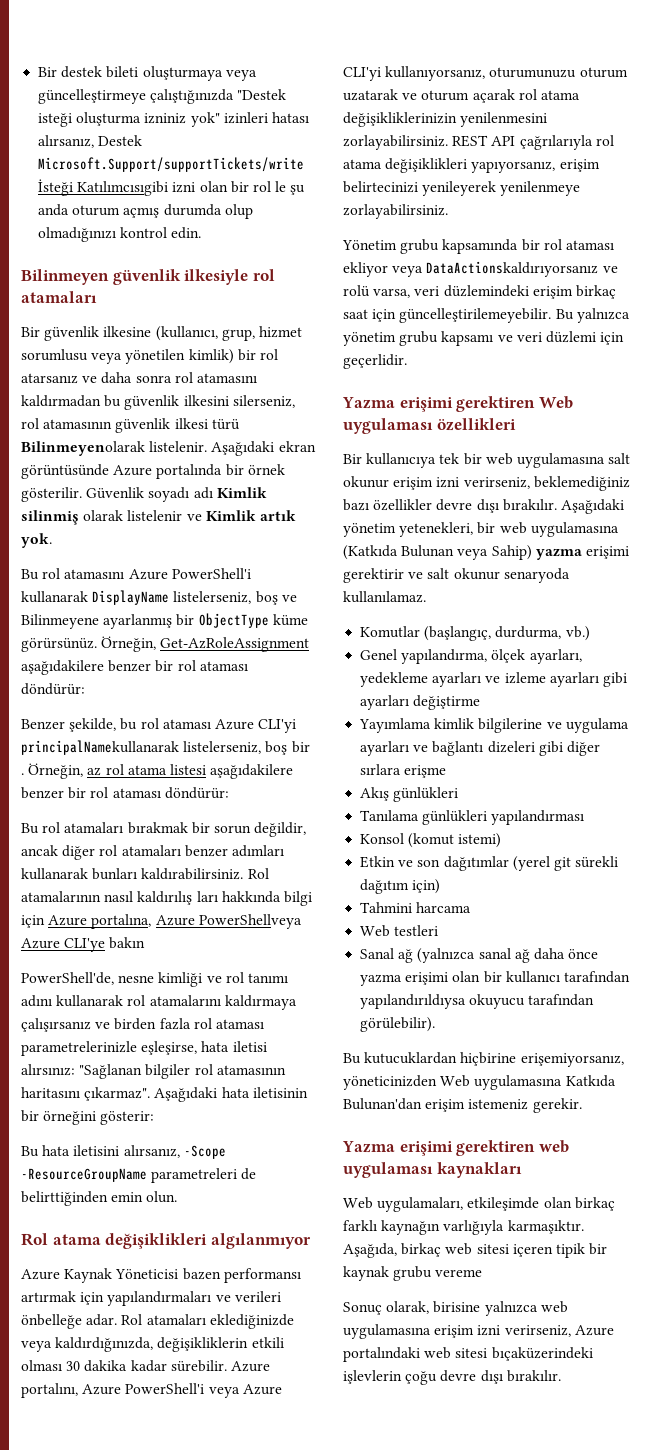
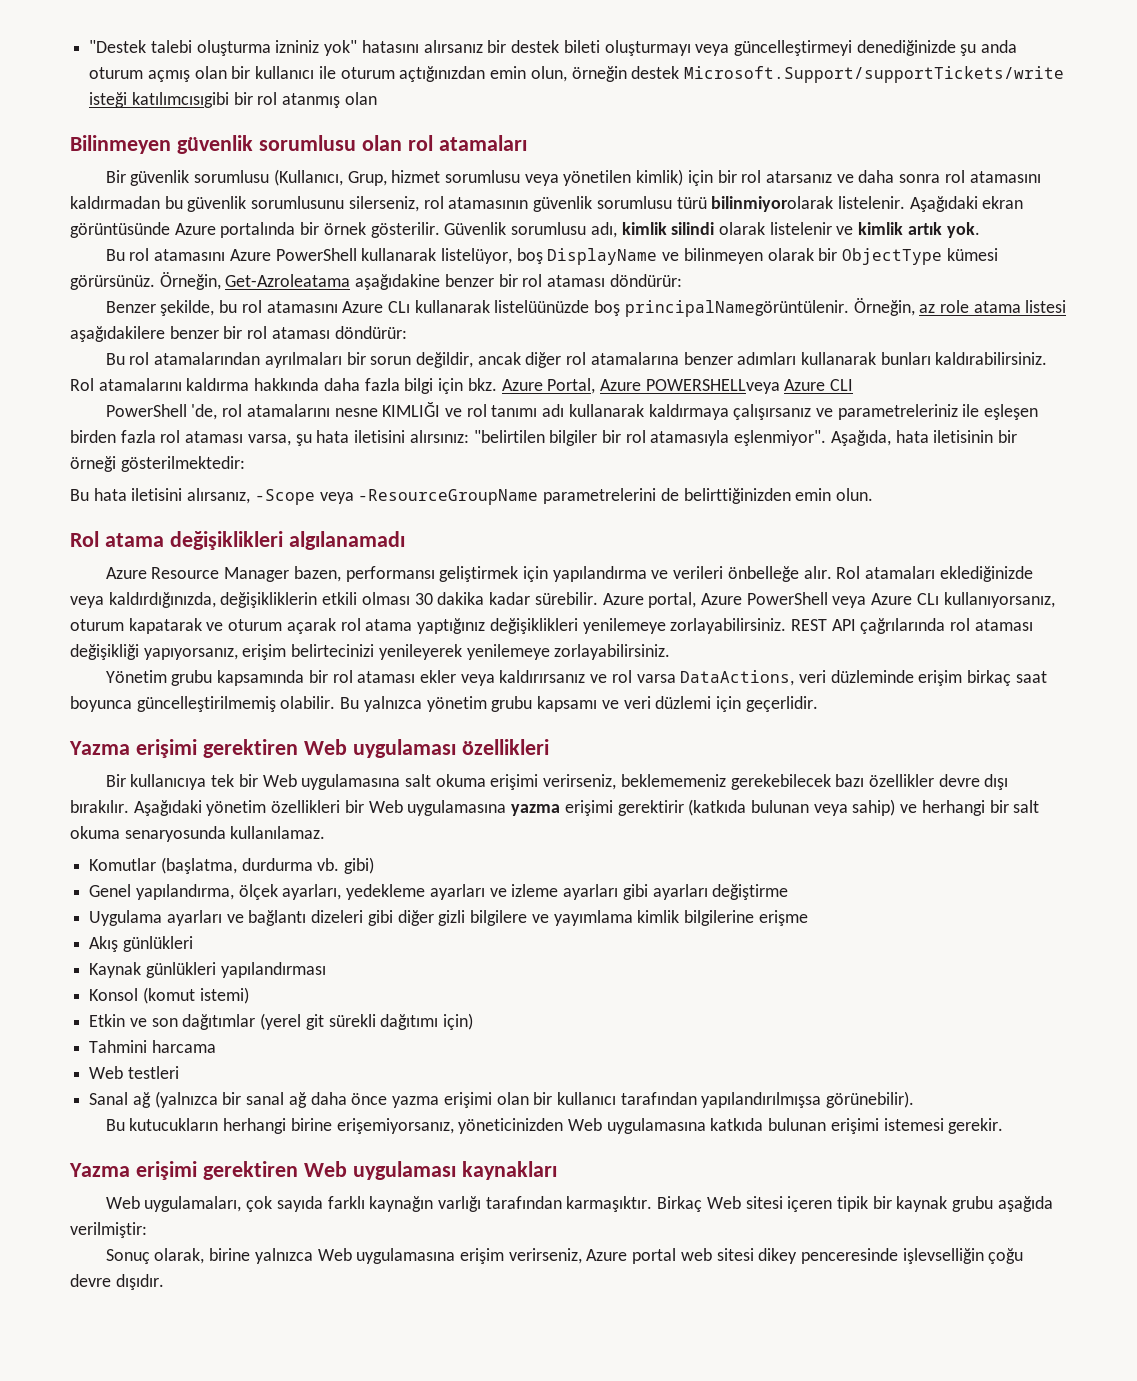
- Bir destek bileti oluşturmaya veya güncelleştirmeye çalıştığınızda "Destek isteği oluşturma izniniz yok" izinleri hatası alırsanız, Destek Microsoft.Support/supportTickets/write İsteği Katılımcısıgibi izni olan bir rol le şu anda oturum açmış durumda olup olmadığınızı kontrol edin.
+ "Destek talebi oluşturma izniniz yok" hatasını alırsanız bir destek bileti oluşturmayı veya güncelleştirmeyi denediğinizde şu anda oturum açmış olan bir kullanıcı ile oturum açtığınızdan emin olun, örneğin destek Microsoft.Support/supportTickets/write isteği katılımcısıgibi bir rol atanmış olan
- Bilinmeyen güvenlik ilkesiyle rol atamaları
+ Bilinmeyen güvenlik sorumlusu olan rol atamaları
- Bir güvenlik ilkesine (kullanıcı, grup, hizmet sorumlusu veya yönetilen kimlik) bir rol atarsanız ve daha sonra rol atamasını kaldırmadan bu güvenlik ilkesini silerseniz, rol atamasının güvenlik ilkesi türü Bilinmeyenolarak listelenir.
+ Bir güvenlik sorumlusu (Kullanıcı, Grup, hizmet sorumlusu veya yönetilen kimlik) için bir rol atarsanız ve daha sonra rol atamasını kaldırmadan bu güvenlik sorumlusunu silerseniz, rol atamasının güvenlik sorumlusu türü bilinmiyorolarak listelenir.
- Güvenlik soyadı adı Kimlik silinmiş olarak listelenir ve Kimlik artık yok.
+ Güvenlik sorumlusu adı, kimlik silindi olarak listelenir ve kimlik artık yok.
- Bu rol atamasını Azure PowerShell'i kullanarak DisplayName listelerseniz, boş ve Bilinmeyene ayarlanmış bir ObjectType küme görürsünüz.
+ Bu rol atamasını Azure PowerShell kullanarak listelüyor, boş DisplayName ve bilinmeyen olarak bir ObjectType kümesi görürsünüz.
- Örneğin, Get-AzRoleAssignment aşağıdakilere benzer bir rol ataması döndürür:
+ Örneğin, Get-Azroleatama aşağıdakine benzer bir rol ataması döndürür:
- Benzer şekilde, bu rol ataması Azure CLI'yi principalNamekullanarak listelerseniz, boş bir .
+ Benzer şekilde, bu rol atamasını Azure CLı kullanarak listelüünüzde boş principalNamegörüntülenir.
- Örneğin, az rol atama listesi aşağıdakilere benzer bir rol ataması döndürür:
+ Örneğin, az role atama listesi aşağıdakilere benzer bir rol ataması döndürür:
- Bu rol atamaları bırakmak bir sorun değildir, ancak diğer rol atamaları benzer adımları kullanarak bunları kaldırabilirsiniz.
+ Bu rol atamalarından ayrılmaları bir sorun değildir, ancak diğer rol atamalarına benzer adımları kullanarak bunları kaldırabilirsiniz.
- Rol atamalarının nasıl kaldırılış ları hakkında bilgi için Azure portalına, Azure PowerShellveya Azure CLI'ye bakın
- PowerShell'de, nesne kimliği ve rol tanımı adını kullanarak rol atamalarını kaldırmaya çalışırsanız ve birden fazla rol ataması parametrelerinizle eşleşirse, hata iletisi alırsınız: "Sağlanan bilgiler rol atamasının haritasını çıkarmaz". Aşağıdaki hata iletisinin bir örneğini gösterir:
+ Rol atamalarını kaldırma hakkında daha fazla bilgi için bkz. Azure Portal, Azure POWERSHELLveya Azure CLI
+ PowerShell 'de, rol atamalarını nesne KIMLIĞI ve rol tanımı adı kullanarak kaldırmaya çalışırsanız ve parametreleriniz ile eşleşen birden fazla rol ataması varsa, şu hata iletisini alırsınız: "belirtilen bilgiler bir rol atamasıyla eşlenmiyor". Aşağıda, hata iletisinin bir örneği gösterilmektedir:
- Bu hata iletisini alırsanız, -Scope -ResourceGroupName parametreleri de belirttiğinden emin olun.
+ Bu hata iletisini alırsanız, -Scope veya -ResourceGroupName parametrelerini de belirttiğinizden emin olun.
- Rol atama değişiklikleri algılanmıyor
- Azure Kaynak Yöneticisi bazen performansı artırmak için yapılandırmaları ve verileri önbelleğe adar.
+ Rol atama değişiklikleri algılanamadı
+ Azure Resource Manager bazen, performansı geliştirmek için yapılandırma ve verileri önbelleğe alır.
- Azure portalını, Azure PowerShell'i veya Azure CLI'yi kullanıyorsanız, oturumunuzu oturum uzatarak ve oturum açarak rol atama değişikliklerinizin yenilenmesini zorlayabilirsiniz. REST API çağrılarıyla rol atama değişiklikleri yapıyorsanız, erişim belirtecinizi yenileyerek yenilenmeye zorlayabilirsiniz.
+ Azure portal, Azure PowerShell veya Azure CLı kullanıyorsanız, oturum kapatarak ve oturum açarak rol atama yaptığınız değişiklikleri yenilemeye zorlayabilirsiniz. REST API çağrılarında rol ataması değişikliği yapıyorsanız, erişim belirtecinizi yenileyerek yenilemeye zorlayabilirsiniz.
- Yönetim grubu kapsamında bir rol ataması ekliyor veya DataActionskaldırıyorsanız ve rolü varsa, veri düzlemindeki erişim birkaç saat için güncelleştirilemeyebilir.
+ Yönetim grubu kapsamında bir rol ataması ekler veya kaldırırsanız ve rol varsa DataActions, veri düzleminde erişim birkaç saat boyunca güncelleştirilmemiş olabilir.
- Bir kullanıcıya tek bir web uygulamasına salt okunur erişim izni verirseniz, beklemediğiniz bazı özellikler devre dışı bırakılır.
+ Bir kullanıcıya tek bir Web uygulamasına salt okuma erişimi verirseniz, beklememeniz gerekebilecek bazı özellikler devre dışı bırakılır.
- Aşağıdaki yönetim yetenekleri, bir web uygulamasına (Katkıda Bulunan veya Sahip) yazma erişimi gerektirir ve salt okunur senaryoda kullanılamaz.
- Komutlar (başlangıç, durdurma, vb.)
+ Aşağıdaki yönetim özellikleri bir Web uygulamasına yazma erişimi gerektirir (katkıda bulunan veya sahip) ve herhangi bir salt okuma senaryosunda kullanılamaz.
+ Komutlar (başlatma, durdurma vb. gibi)
- Yayımlama kimlik bilgilerine ve uygulama ayarları ve bağlantı dizeleri gibi diğer sırlara erişme
+ Uygulama ayarları ve bağlantı dizeleri gibi diğer gizli bilgilere ve yayımlama kimlik bilgilerine erişme
- Tanılama günlükleri yapılandırması
+ Kaynak günlükleri yapılandırması
- Etkin ve son dağıtımlar (yerel git sürekli dağıtım için)
+ Etkin ve son dağıtımlar (yerel git sürekli dağıtımı için)
- Sanal ağ (yalnızca sanal ağ daha önce yazma erişimi olan bir kullanıcı tarafından yapılandırıldıysa okuyucu tarafından görülebilir).
- Bu kutucuklardan hiçbirine erişemiyorsanız, yöneticinizden Web uygulamasına Katkıda Bulunan'dan erişim istemeniz gerekir.
+ Sanal ağ (yalnızca bir sanal ağ daha önce yazma erişimi olan bir kullanıcı tarafından yapılandırılmışsa görünebilir).
+ Bu kutucukların herhangi birine erişemiyorsanız, yöneticinizden Web uygulamasına katkıda bulunan erişimi istemesi gerekir.
- Yazma erişimi gerektiren web uygulaması kaynakları
+ Yazma erişimi gerektiren Web uygulaması kaynakları
- Web uygulamaları, etkileşimde olan birkaç farklı kaynağın varlığıyla karmaşıktır. Aşağıda, birkaç web sitesi içeren tipik bir kaynak grubu vereme
+ Web uygulamaları, çok sayıda farklı kaynağın varlığı tarafından karmaşıktır. Birkaç Web sitesi içeren tipik bir kaynak grubu aşağıda verilmiştir:
- Sonuç olarak, birisine yalnızca web uygulamasına erişim izni verirseniz, Azure portalındaki web sitesi bıçaküzerindeki işlevlerin çoğu devre dışı bırakılır.
+ Sonuç olarak, birine yalnızca Web uygulamasına erişim verirseniz, Azure portal web sitesi dikey penceresinde işlevselliğin çoğu devre dışıdır.

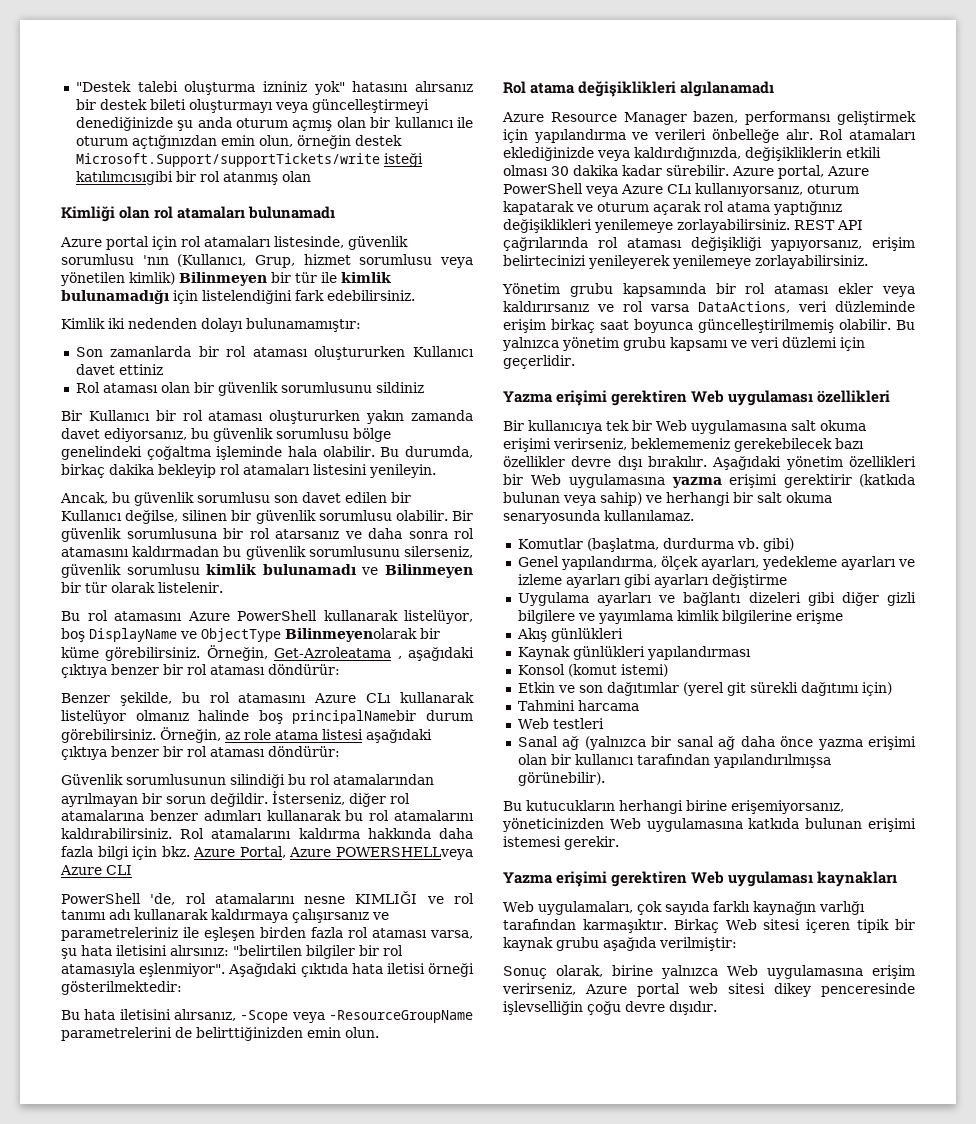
- Bilinmeyen güvenlik sorumlusu olan rol atamaları
- Bir güvenlik sorumlusu (Kullanıcı, Grup, hizmet sorumlusu veya yönetilen kimlik) için bir rol atarsanız ve daha sonra rol atamasını kaldırmadan bu güvenlik sorumlusunu silerseniz, rol atamasının güvenlik sorumlusu türü bilinmiyorolarak listelenir. Aşağıdaki ekran görüntüsünde Azure portalında bir örnek gösterilir. Güvenlik sorumlusu adı, kimlik silindi olarak listelenir ve kimlik artık yok.
+ Kimliği olan rol atamaları bulunamadı
+ Azure portal için rol atamaları listesinde, güvenlik sorumlusu 'nın (Kullanıcı, Grup, hizmet sorumlusu veya yönetilen kimlik) Bilinmeyen bir tür ile kimlik bulunamadığı için listelendiğini fark edebilirsiniz.
+ Kimlik iki nedenden dolayı bulunamamıştır:
+ Son zamanlarda bir rol ataması oluştururken Kullanıcı davet ettiniz
+ Rol ataması olan bir güvenlik sorumlusunu sildiniz
+ Bir Kullanıcı bir rol ataması oluştururken yakın zamanda davet ediyorsanız, bu güvenlik sorumlusu bölge genelindeki çoğaltma işleminde hala olabilir. Bu durumda, birkaç dakika bekleyip rol atamaları listesini yenileyin.
+ Ancak, bu güvenlik sorumlusu son davet edilen bir Kullanıcı değilse, silinen bir güvenlik sorumlusu olabilir. Bir güvenlik sorumlusuna bir rol atarsanız ve daha sonra rol atamasını kaldırmadan bu güvenlik sorumlusunu silerseniz, güvenlik sorumlusu kimlik bulunamadı ve Bilinmeyen bir tür olarak listelenir.
- Bu rol atamasını Azure PowerShell kullanarak listelüyor, boş DisplayName ve bilinmeyen olarak bir ObjectType kümesi görürsünüz. Örneğin, Get-Azroleatama aşağıdakine benzer bir rol ataması döndürür:
+ Bu rol atamasını Azure PowerShell kullanarak listelüyor, boş DisplayName ve ObjectType Bilinmeyenolarak bir küme görebilirsiniz. Örneğin, Get-Azroleatama , aşağıdaki çıktıya benzer bir rol ataması döndürür:
- Benzer şekilde, bu rol atamasını Azure CLı kullanarak listelüünüzde boş principalNamegörüntülenir.
+ Benzer şekilde, bu rol atamasını Azure CLı kullanarak listelüyor olmanız halinde boş principalNamebir durum görebilirsiniz.
- Örneğin, az role atama listesi aşağıdakilere benzer bir rol ataması döndürür:
- Bu rol atamalarından ayrılmaları bir sorun değildir, ancak diğer rol atamalarına benzer adımları kullanarak bunları kaldırabilirsiniz.
+ Örneğin, az role atama listesi aşağıdaki çıktıya benzer bir rol ataması döndürür:
+ Güvenlik sorumlusunun silindiği bu rol atamalarından ayrılmayan bir sorun değildir. İsterseniz, diğer rol atamalarına benzer adımları kullanarak bu rol atamalarını kaldırabilirsiniz.
- Aşağıda, hata iletisinin bir örneği gösterilmektedir:
+ Aşağıdaki çıktıda hata iletisi örneği gösterilmektedir:

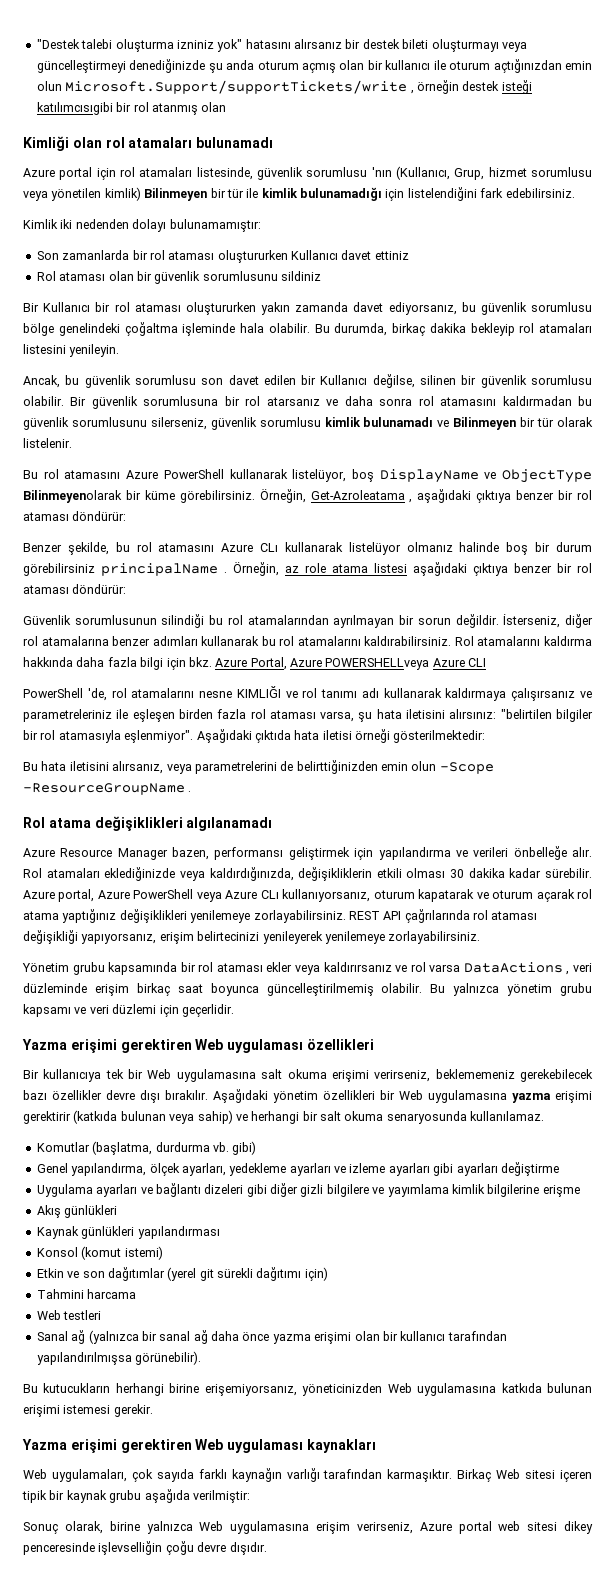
- "Destek talebi oluşturma izniniz yok" hatasını alırsanız bir destek bileti oluşturmayı veya güncelleştirmeyi denediğinizde şu anda oturum açmış olan bir kullanıcı ile oturum açtığınızdan emin olun, örneğin destek Microsoft.Support/supportTickets/write isteği katılımcısıgibi bir rol atanmış olan
+ "Destek talebi oluşturma izniniz yok" hatasını alırsanız bir destek bileti oluşturmayı veya güncelleştirmeyi denediğinizde şu anda oturum açmış olan bir kullanıcı ile oturum açtığınızdan emin olun Microsoft.Support/supportTickets/write , örneğin destek isteği katılımcısıgibi bir rol atanmış olan
- Benzer şekilde, bu rol atamasını Azure CLı kullanarak listelüyor olmanız halinde boş principalNamebir durum görebilirsiniz.
+ Benzer şekilde, bu rol atamasını Azure CLı kullanarak listelüyor olmanız halinde boş bir durum görebilirsiniz principalName .
- Bu hata iletisini alırsanız, -Scope veya -ResourceGroupName parametrelerini de belirttiğinizden emin olun.
+ Bu hata iletisini alırsanız, veya parametrelerini de belirttiğinizden emin olun -Scope -ResourceGroupName .
- Yönetim grubu kapsamında bir rol ataması ekler veya kaldırırsanız ve rol varsa DataActions, veri düzleminde erişim birkaç saat boyunca güncelleştirilmemiş olabilir.
+ Yönetim grubu kapsamında bir rol ataması ekler veya kaldırırsanız ve rol varsa DataActions , veri düzleminde erişim birkaç saat boyunca güncelleştirilmemiş olabilir.

